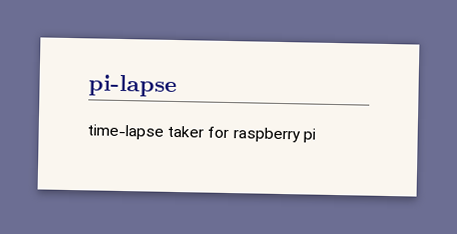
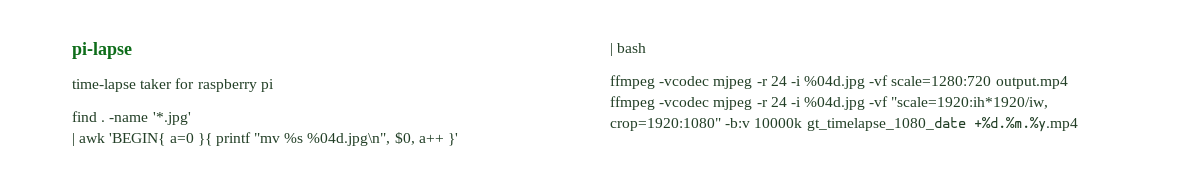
+ find . -name '*.jpg'
+ | awk 'BEGIN{ a=0 }{ printf "mv %s %04d.jpg\n", $0, a++ }'
+ | bash
+ ffmpeg -vcodec mjpeg -r 24 -i %04d.jpg -vf scale=1280:720 output.mp4 ffmpeg -vcodec mjpeg -r 24 -i %04d.jpg -vf "scale=1920:ih*1920/iw, crop=1920:1080" -b:v 10000k gt_timelapse_1080_date +%d.%m.%y.mp4

